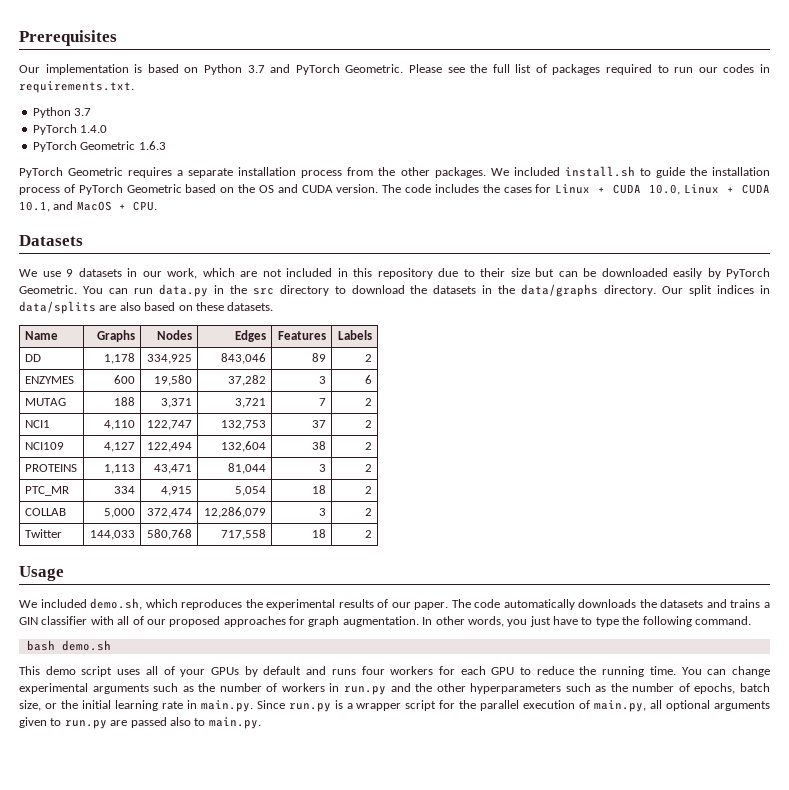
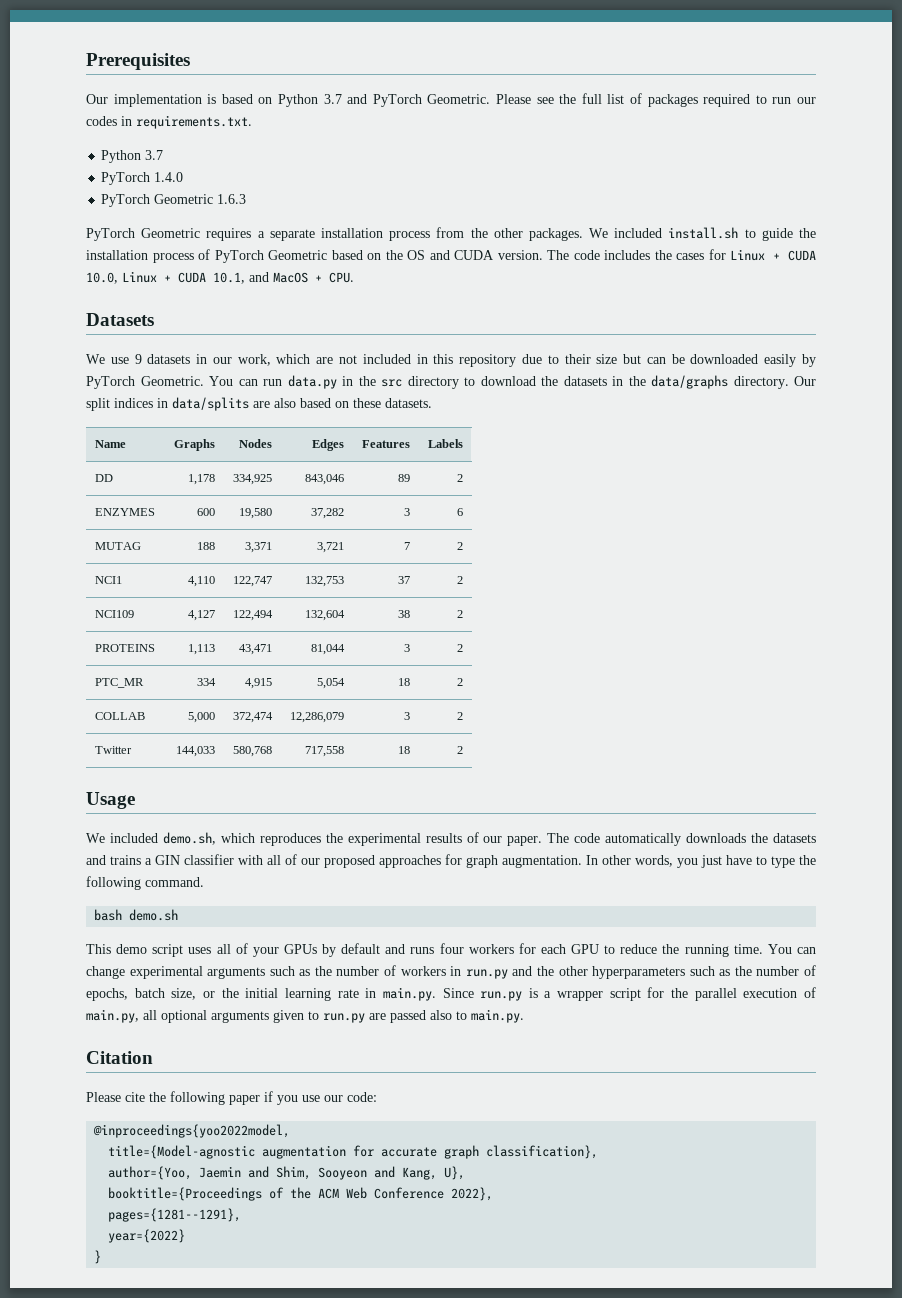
+ Citation
+ Please cite the following paper if you use our code:
+ @inproceedings{yoo2022model,
+ title={Model-agnostic augmentation for accurate graph classification},
+ author={Yoo, Jaemin and Shim, Sooyeon and Kang, U},
+ booktitle={Proceedings of the ACM Web Conference 2022},
+ pages={1281--1291},
+ year={2022}
+ }

